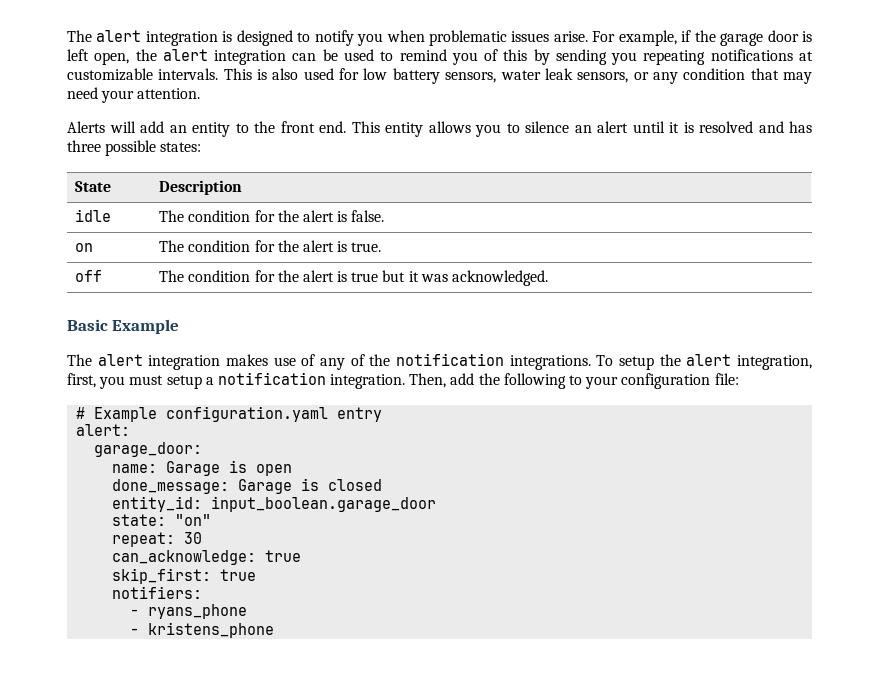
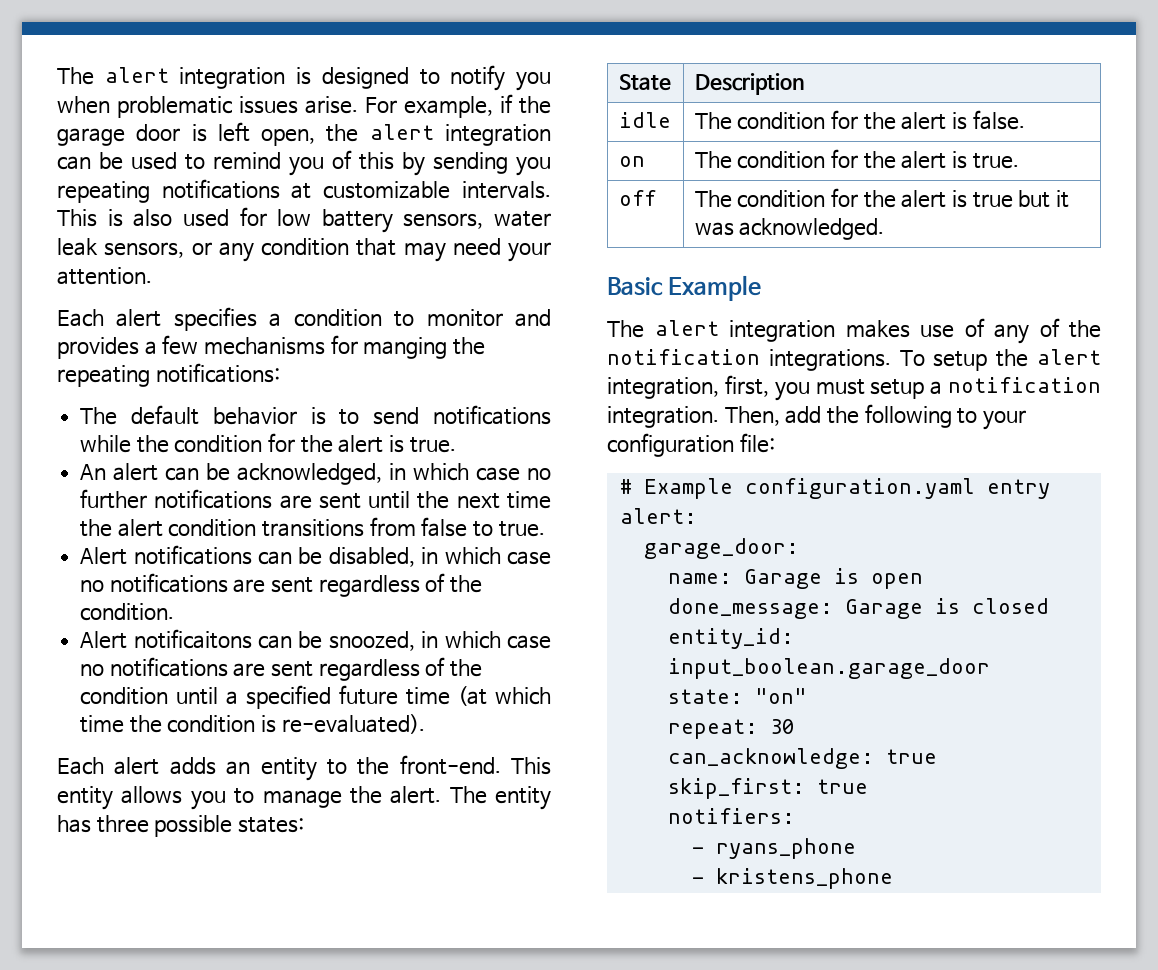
- Alerts will add an entity to the front end.
+ Each alert specifies a condition to monitor and provides a few mechanisms for manging the repeating notifications:
+ The default behavior is to send notifications while the condition for the alert is true.
+ An alert can be acknowledged, in which case no further notifications are sent until the next time the alert condition transitions from false to true.
+ Alert notifications can be disabled, in which case no notifications are sent regardless of the condition.
+ Alert notificaitons can be snoozed, in which case no notifications are sent regardless of the condition until a specified future time (at which time the condition is re-evaluated).
+ Each alert adds an entity to the front-end.
- This entity allows you to silence an alert until it is resolved and has three possible states:
+ This entity allows you to manage the alert. The entity has three possible states:

